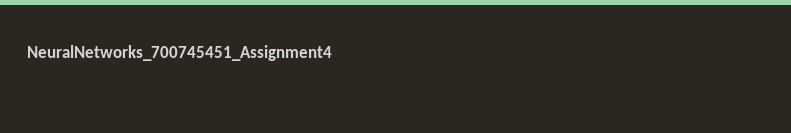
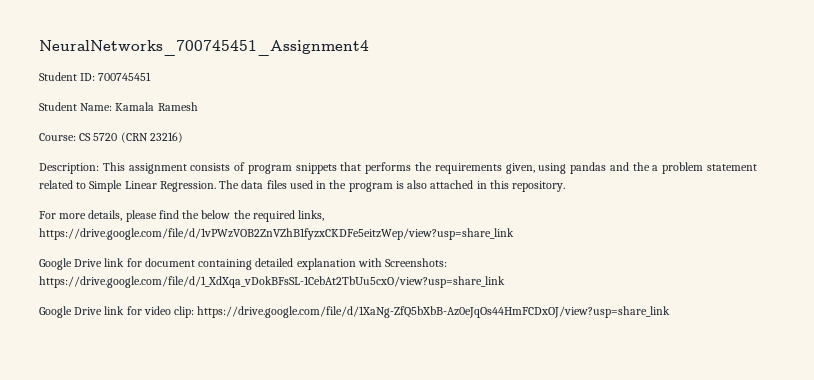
+ Student ID: 700745451
+ Student Name: Kamala Ramesh
+ Course: CS 5720 (CRN 23216)
+ Description: This assignment consists of program snippets that performs the requirements given, using pandas and the a problem statement related to Simple Linear Regression. The data files used in the program is also attached in this repository.
+ For more details, please find the below the required links, https://drive.google.com/file/d/1vPWzVOB2ZnVZhB1fyzxCKDFe5eitzWep/view?usp=share_link
+ Google Drive link for document containing detailed explanation with Screenshots: https://drive.google.com/file/d/1_XdXqa_vDokBFsSL-1CebAt2TbUu5cxO/view?usp=share_link
+ Google Drive link for video clip: https://drive.google.com/file/d/1XaNg-ZfQ5bXbB-Az0eJqOs44HmFCDxOJ/view?usp=share_link

